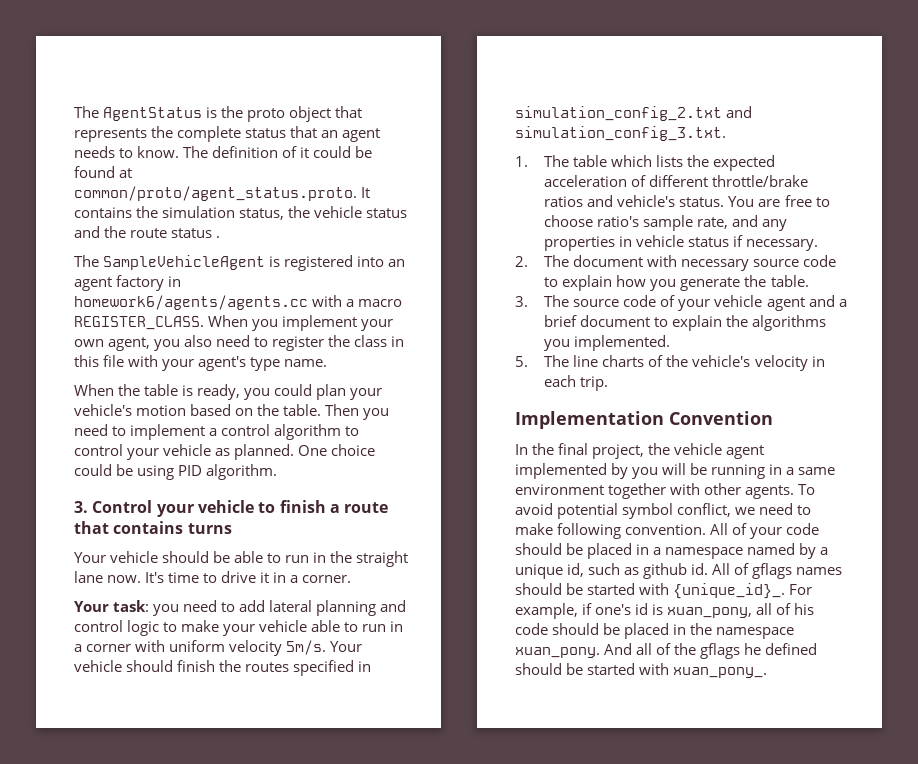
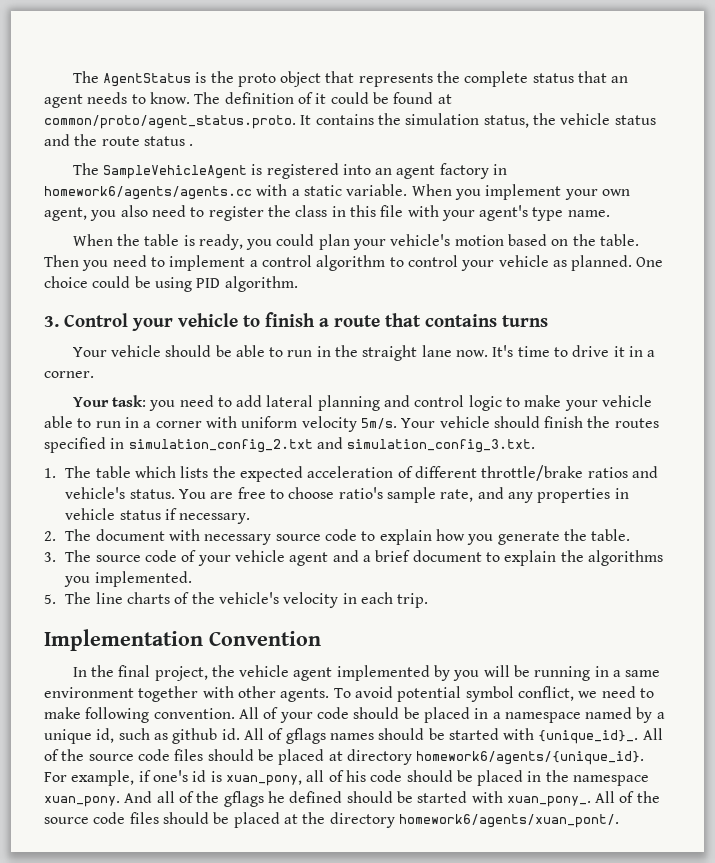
- The SampleVehicleAgent is registered into an agent factory in homework6/agents/agents.cc with a macro REGISTER_CLASS.
+ The SampleVehicleAgent is registered into an agent factory in homework6/agents/agents.cc with a static variable.
+ All of the source code files should be placed at directory homework6/agents/{unique_id}.
+ All of the source code files should be placed at the directory homework6/agents/xuan_pont/.

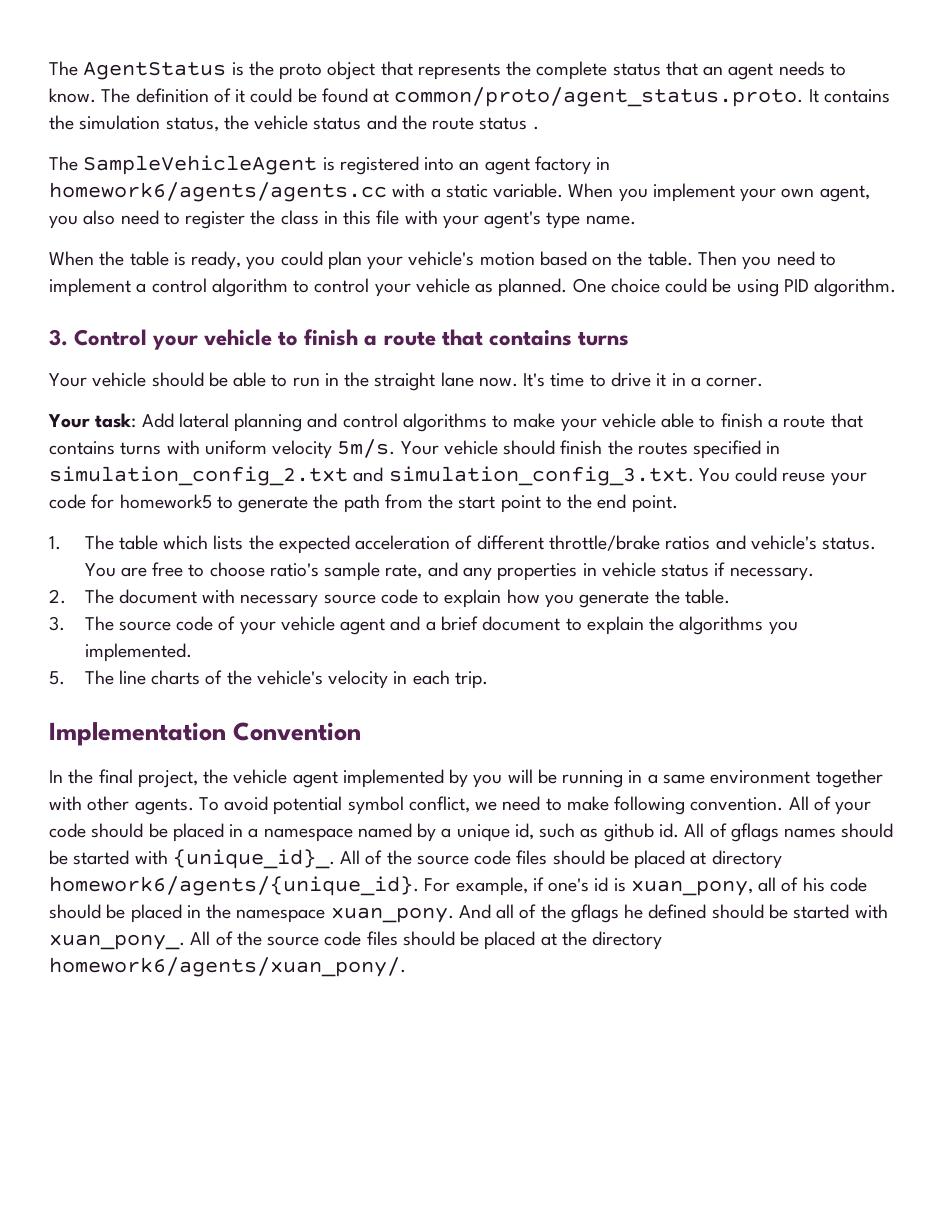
- Your task: you need to add lateral planning and control logic to make your vehicle able to run in a corner with uniform velocity 5m/s.
+ Your task: Add lateral planning and control algorithms to make your vehicle able to finish a route that contains turns with uniform velocity 5m/s.
- Your vehicle should finish the routes specified in simulation_config_2.txt and simulation_config_3.txt.
+ Your vehicle should finish the routes specified in simulation_config_2.txt and simulation_config_3.txt. You could reuse your code for homework5 to generate the path from the start point to the end point.
- All of the source code files should be placed at the directory homework6/agents/xuan_pont/.
+ All of the source code files should be placed at the directory homework6/agents/xuan_pony/.

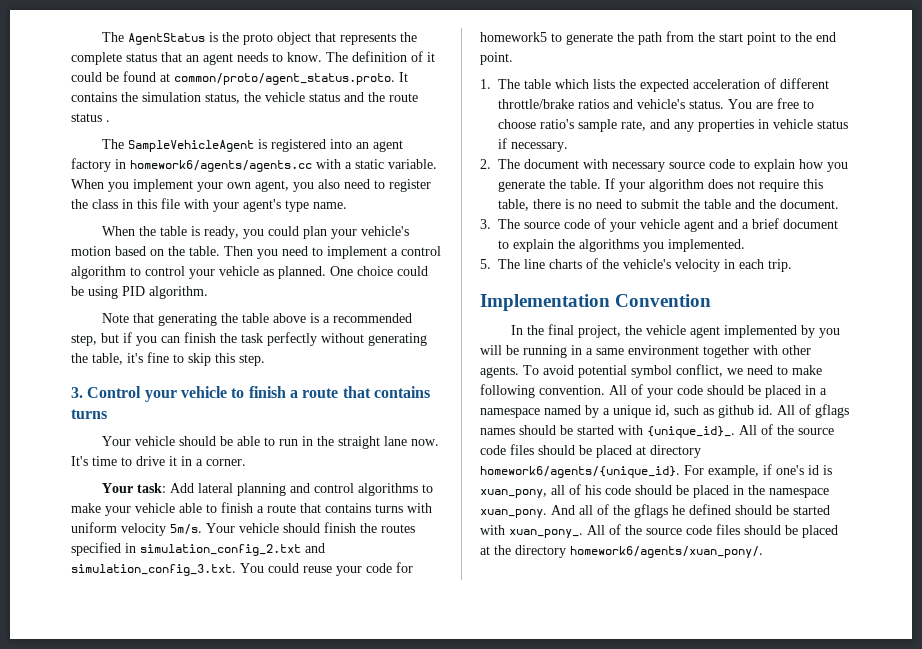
+ Note that generating the table above is a recommended step, but if you can finish the task perfectly without generating the table, it's fine to skip this step.
+ If your algorithm does not require this table, there is no need to submit the table and the document.

